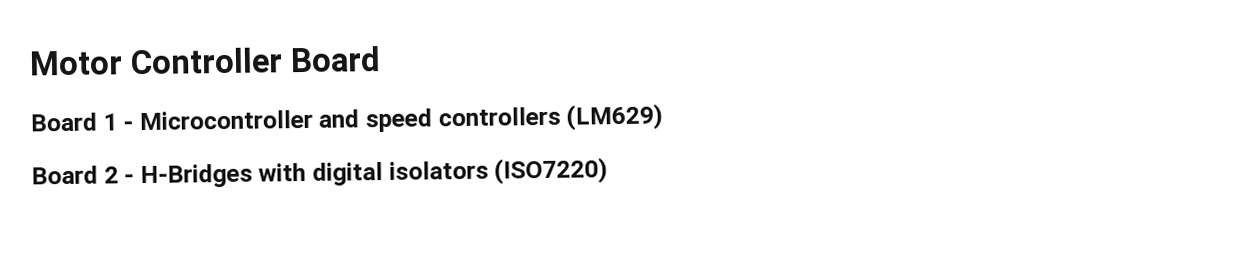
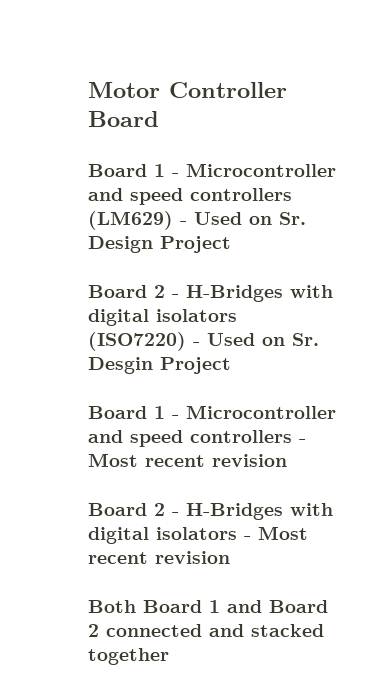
- Board 1 - Microcontroller and speed controllers (LM629)
+ Board 1 - Microcontroller and speed controllers (LM629) - Used on Sr. Design Project
- Board 2 - H-Bridges with digital isolators (ISO7220)
+ Board 2 - H-Bridges with digital isolators (ISO7220) - Used on Sr. Desgin Project
+ Board 1 - Microcontroller and speed controllers - Most recent revision
+ Board 2 - H-Bridges with digital isolators - Most recent revision
+ Both Board 1 and Board 2 connected and stacked together

